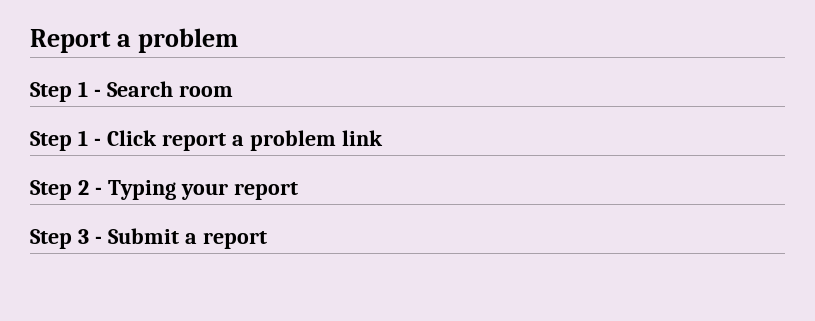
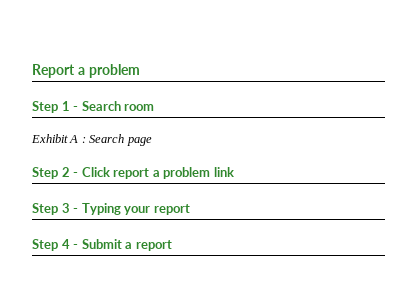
- Step 1 - Click report a problem link
+ Exhibit A : Search page
+ Step 2 - Click report a problem link
- Step 2 - Typing your report
+ Step 3 - Typing your report
- Step 3 - Submit a report
+ Step 4 - Submit a report

